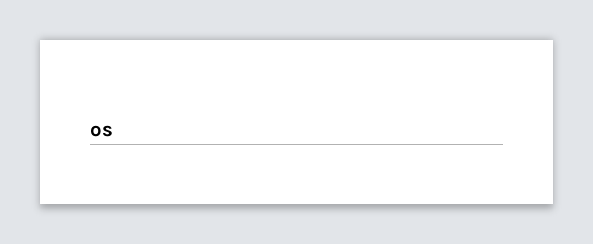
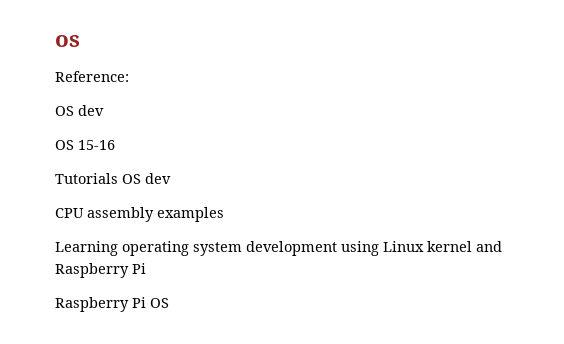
+ Reference:
+ OS dev
+ OS 15-16
+ Tutorials OS dev
+ CPU assembly examples
+ Learning operating system development using Linux kernel and Raspberry Pi
+ Raspberry Pi OS

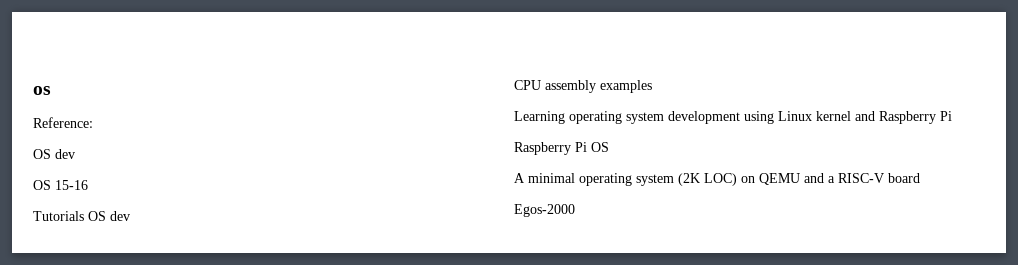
+ A minimal operating system (2K LOC) on QEMU and a RISC-V board
+ Egos-2000

